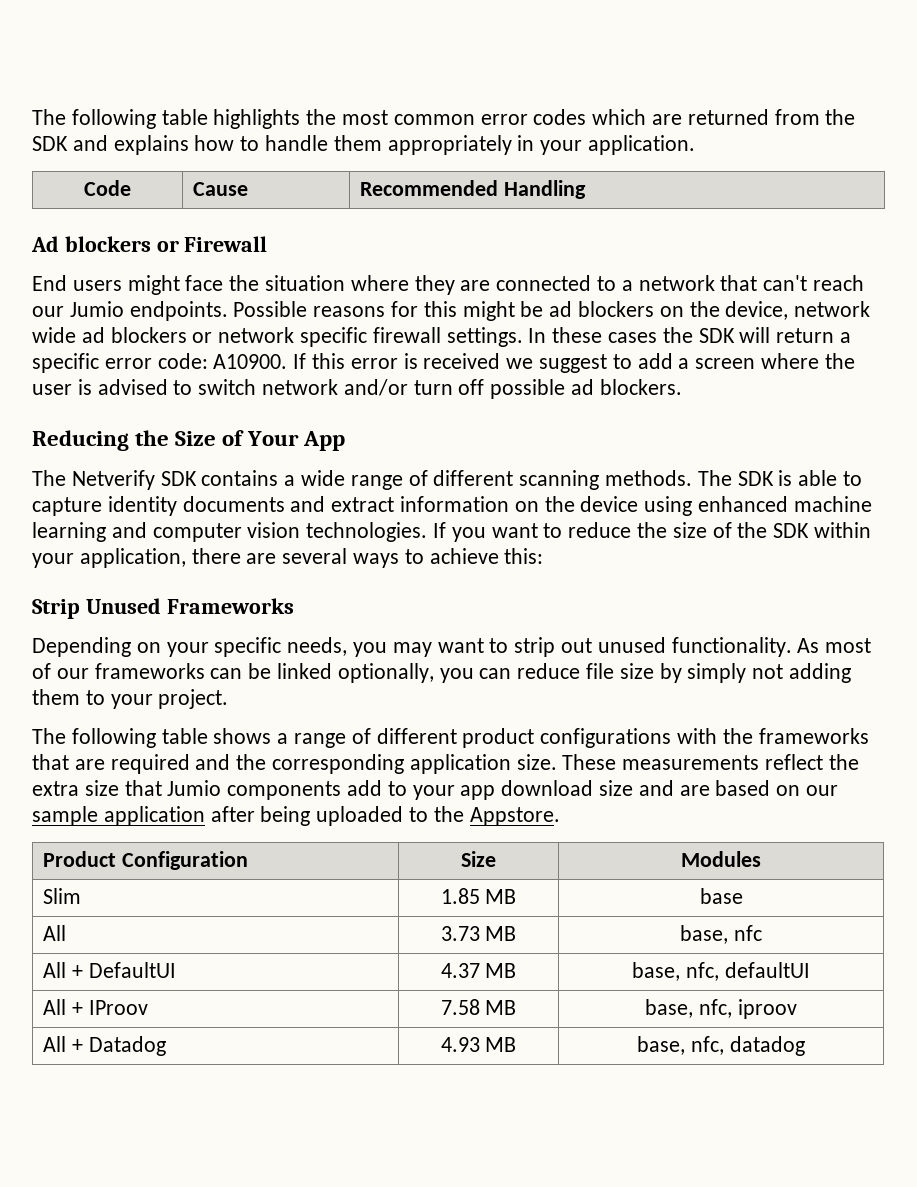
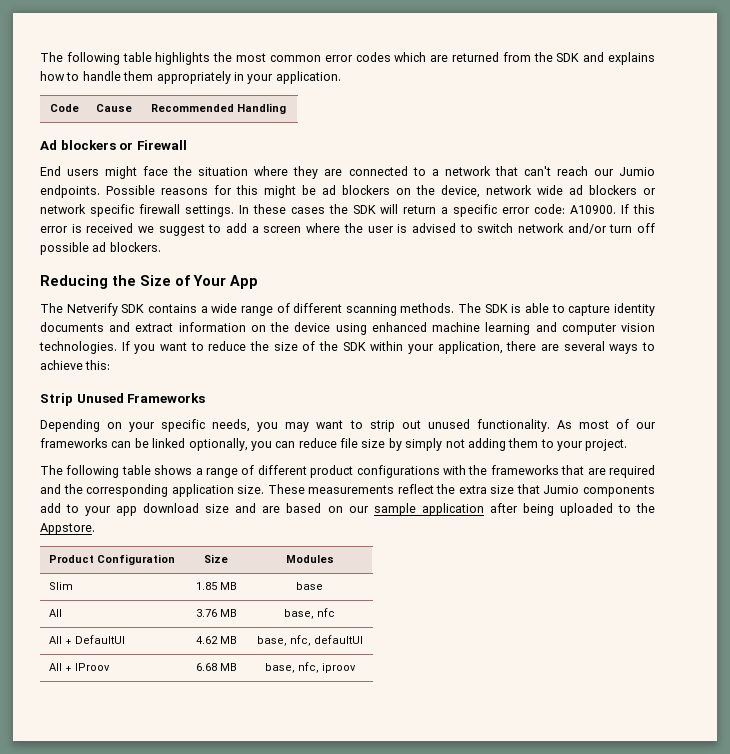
- All | 3.73 MB | base, nfc
+ All | 3.76 MB | base, nfc
- All + DefaultUI | 4.37 MB | base, nfc, defaultUI
+ All + DefaultUI | 4.62 MB | base, nfc, defaultUI
- All + IProov | 7.58 MB | base, nfc, iproov
+ All + IProov | 6.68 MB | base, nfc, iproov
- All + Datadog | 4.93 MB | base, nfc, datadog

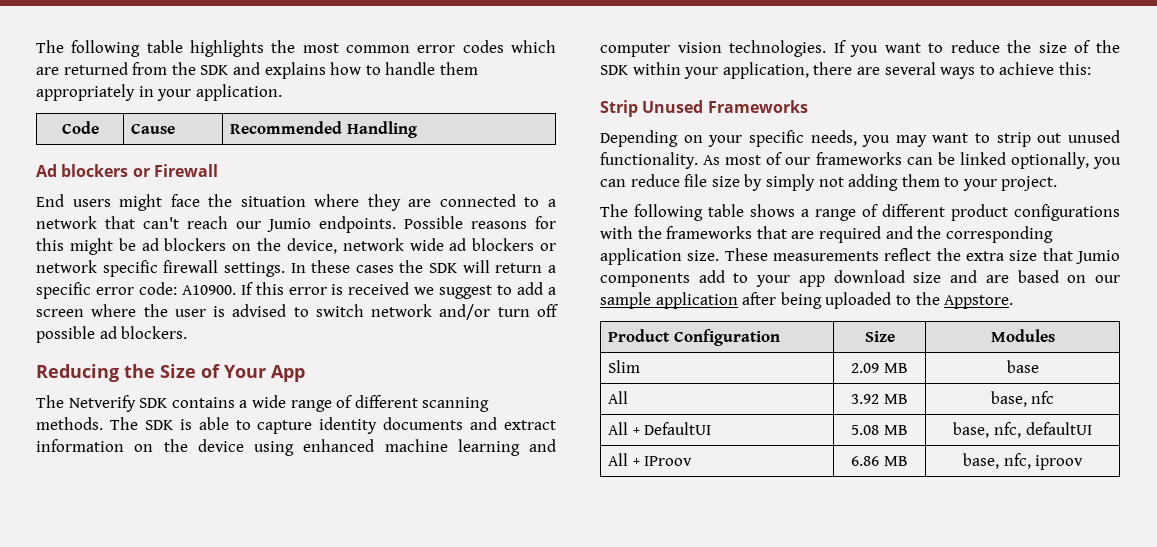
- Slim | 1.85 MB | base
+ Slim | 2.09 MB | base
- All | 3.76 MB | base, nfc
+ All | 3.92 MB | base, nfc
- All + DefaultUI | 4.62 MB | base, nfc, defaultUI
+ All + DefaultUI | 5.08 MB | base, nfc, defaultUI
- All + IProov | 6.68 MB | base, nfc, iproov
+ All + IProov | 6.86 MB | base, nfc, iproov

